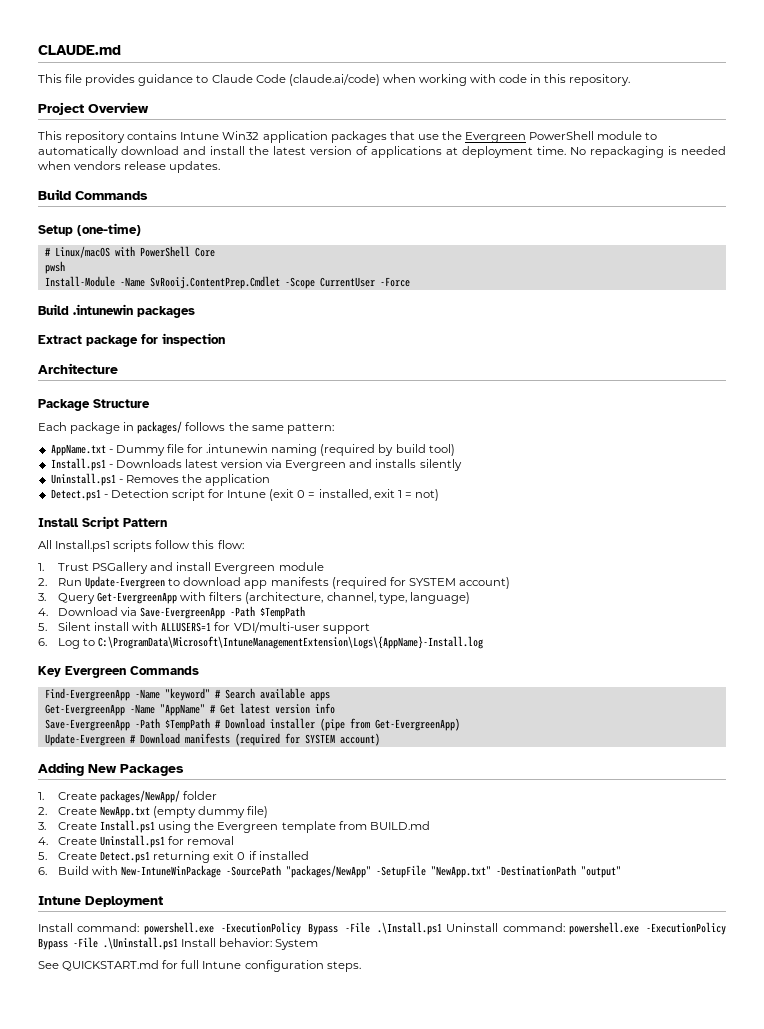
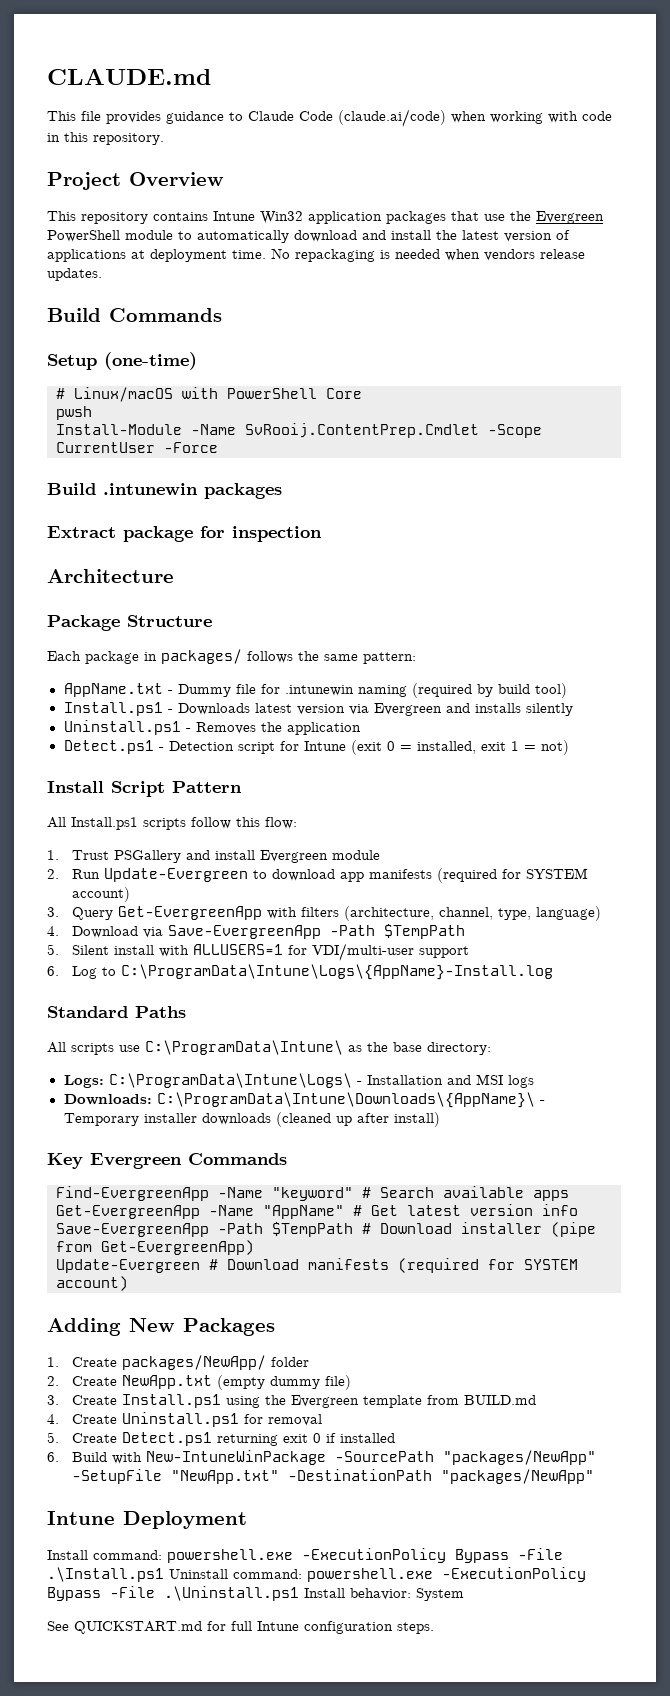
- 6. Log to C:\ProgramData\Microsoft\IntuneManagementExtension\Logs\{AppName}-Install.log
+ 6. Log to C:\ProgramData\Intune\Logs\{AppName}-Install.log
+ Standard Paths
+ All scripts use C:\ProgramData\Intune\ as the base directory:
+ Logs: C:\ProgramData\Intune\Logs\ - Installation and MSI logs
+ Downloads: C:\ProgramData\Intune\Downloads\{AppName}\ - Temporary installer downloads (cleaned up after install)
- 6. Build with New-IntuneWinPackage -SourcePath "packages/NewApp" -SetupFile "NewApp.txt" -DestinationPath "output"
+ 6. Build with New-IntuneWinPackage -SourcePath "packages/NewApp" -SetupFile "NewApp.txt" -DestinationPath "packages/NewApp"

